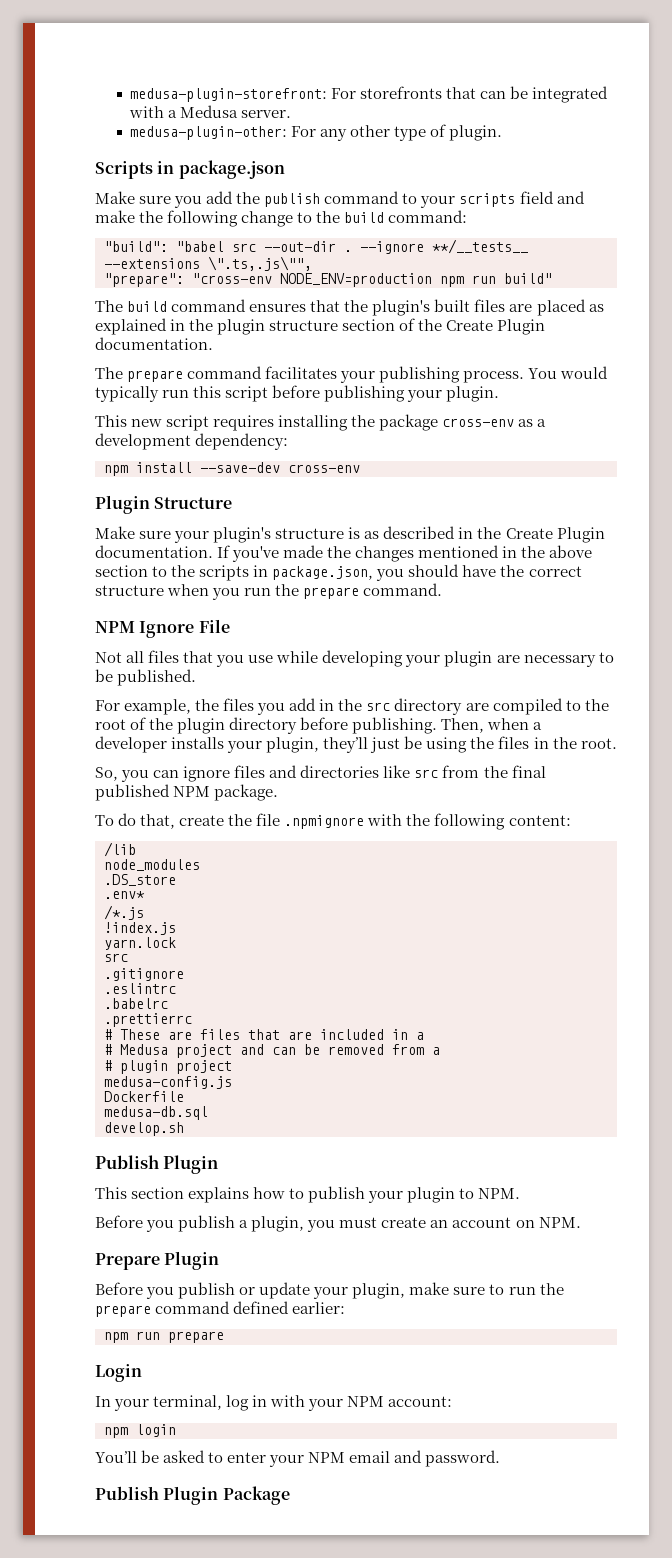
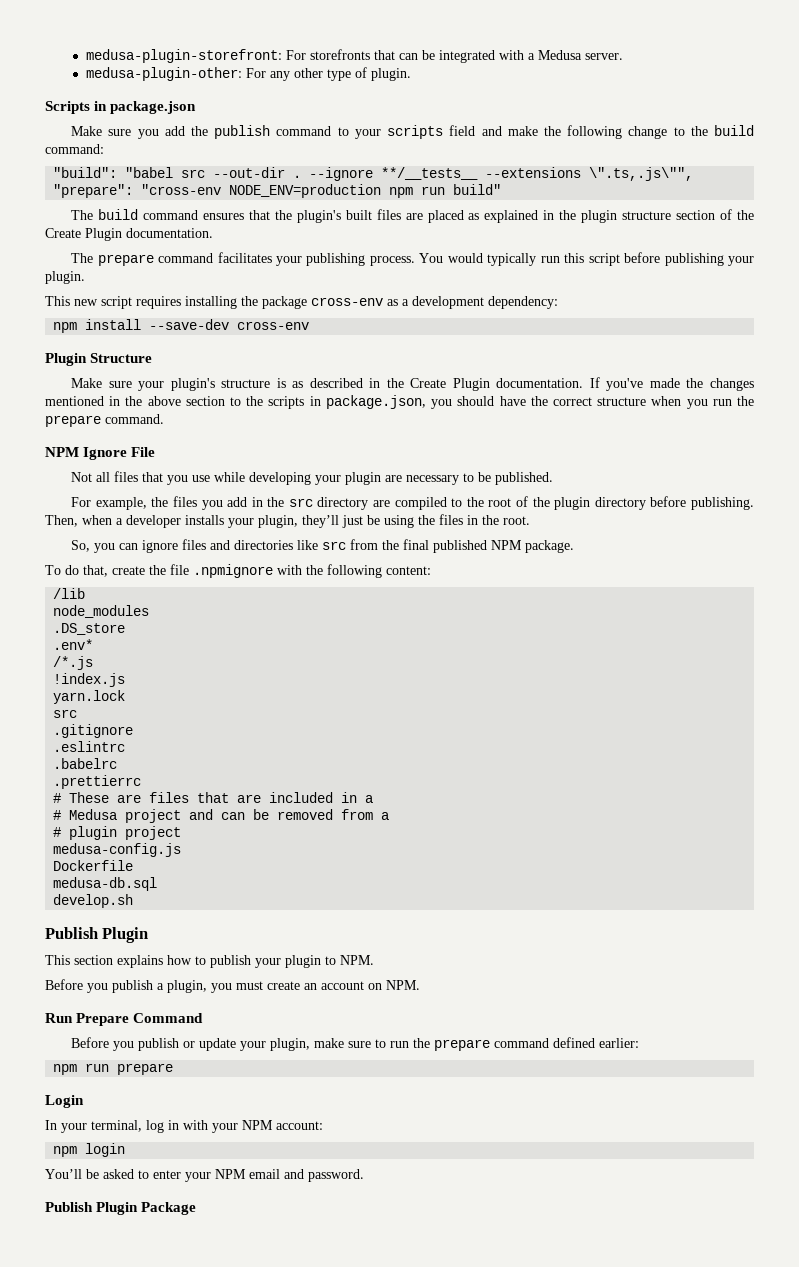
- Prepare Plugin
+ Run Prepare Command

